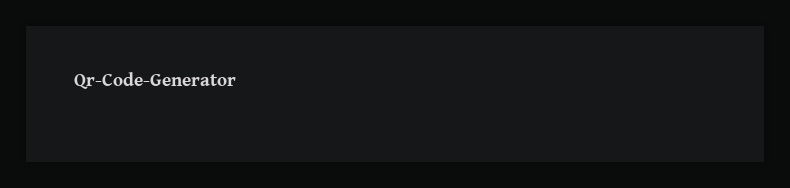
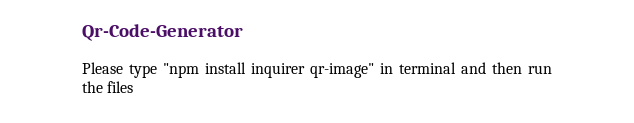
+ Please type "npm install inquirer qr-image" in terminal and then run the files

